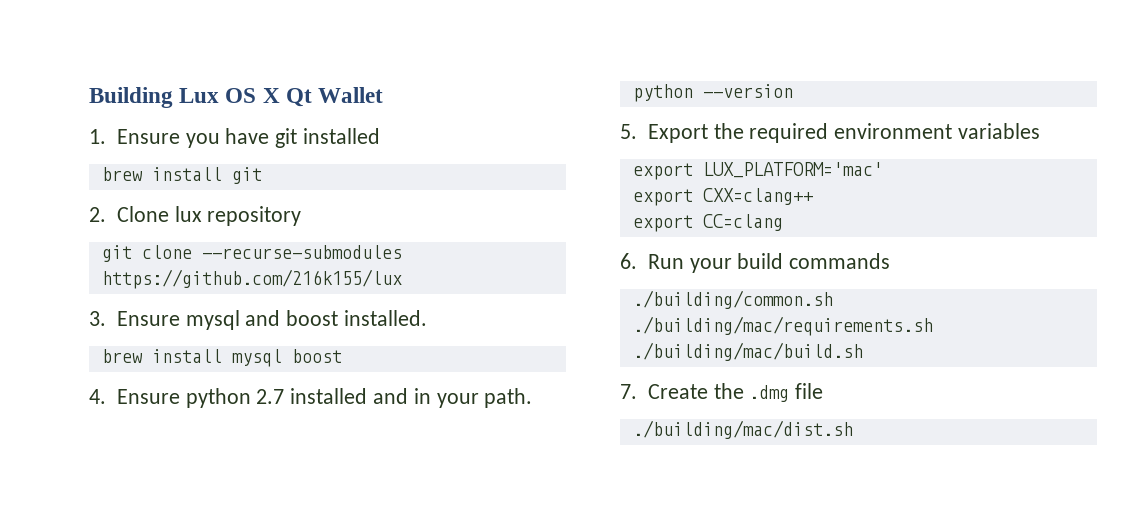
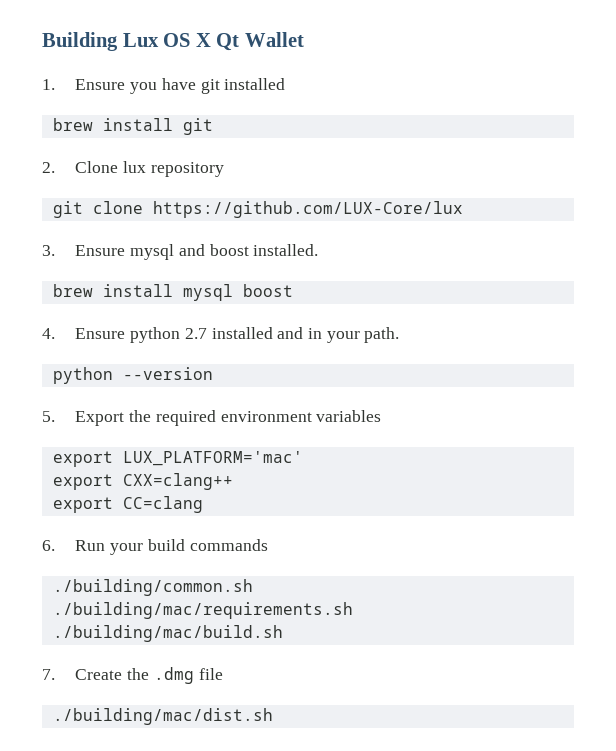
- git clone --recurse-submodules https://github.com/216k155/lux
+ git clone https://github.com/LUX-Core/lux

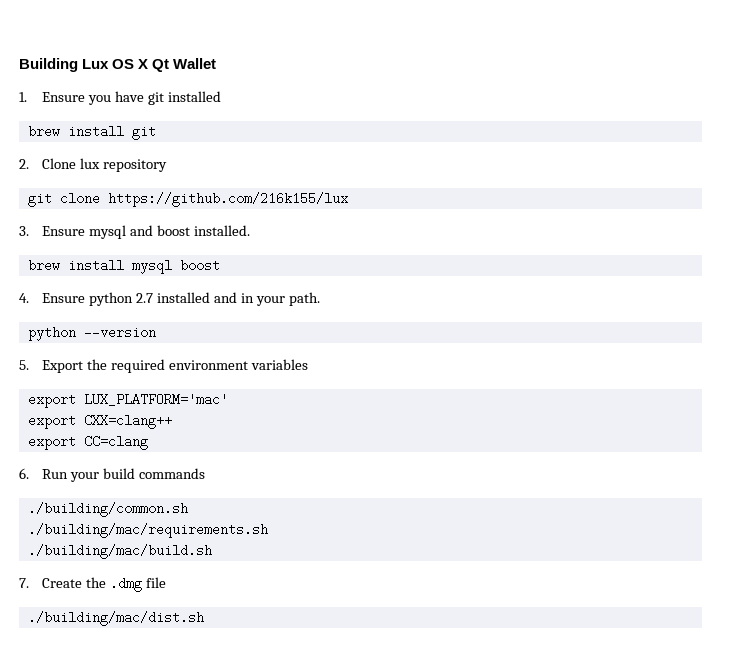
- git clone https://github.com/LUX-Core/lux
+ git clone https://github.com/216k155/lux

